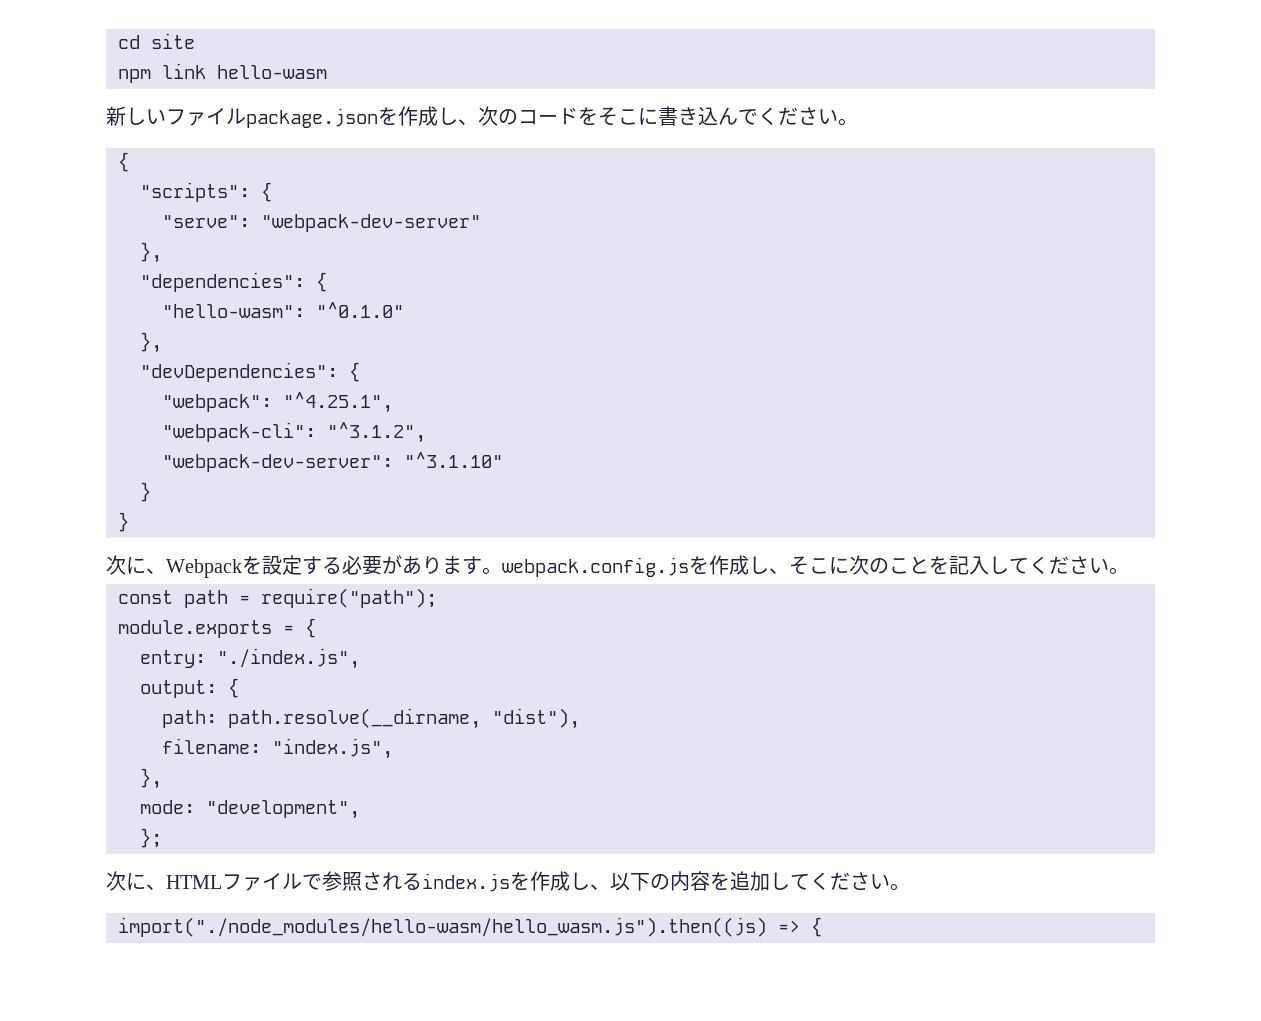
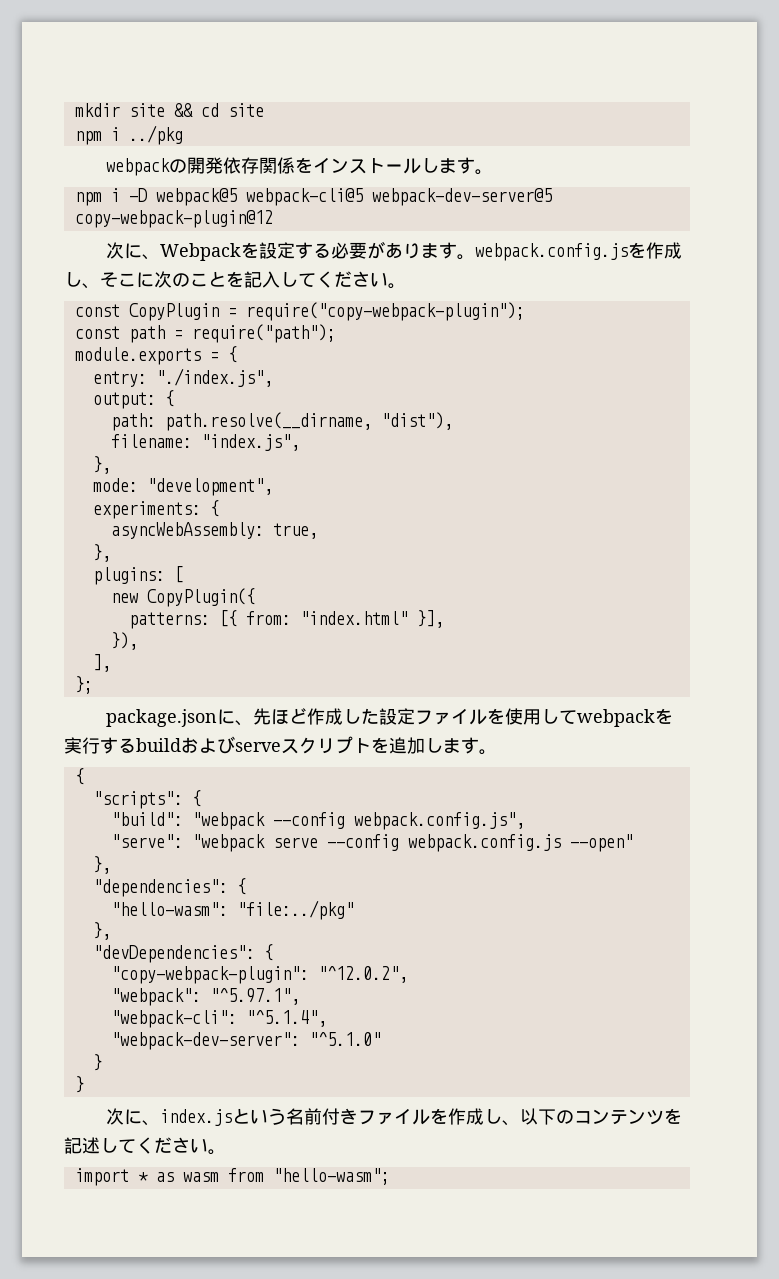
- cd site
+ mkdir site && cd site
- npm link hello-wasm
- 新しいファイルpackage.jsonを作成し、次のコードをそこに書き込んでください。
- {
- "scripts": {
- "serve": "webpack-dev-server"
- },
- "dependencies": {
- "hello-wasm": "^0.1.0"
- },
- "devDependencies": {
- "webpack": "^4.25.1",
- "webpack-cli": "^3.1.2",
- "webpack-dev-server": "^3.1.10"
- }
- }
+ npm i ../pkg
+ webpackの開発依存関係をインストールします。
+ npm i -D webpack@5 webpack-cli@5 webpack-dev-server@5 copy-webpack-plugin@12
+ const CopyPlugin = require("copy-webpack-plugin");
+ experiments: {
+ asyncWebAssembly: true,
+ },
+ plugins: [
+ new CopyPlugin({
+ patterns: [{ from: "index.html" }],
+ }),
+ ],
  };
- 次に、HTMLファイルで参照されるindex.jsを作成し、以下の内容を追加してください。
- import("./node_modules/hello-wasm/hello_wasm.js").then((js) => {
+ package.jsonに、先ほど作成した設定ファイルを使用してwebpackを実行するbuildおよびserveスクリプトを追加します。
+ {
+ "scripts": {
+ "build": "webpack --config webpack.config.js",
+ "serve": "webpack serve --config webpack.config.js --open"
+ },
+ "dependencies": {
+ "hello-wasm": "file:../pkg"
+ },
+ "devDependencies": {
+ "copy-webpack-plugin": "^12.0.2",
+ "webpack": "^5.97.1",
+ "webpack-cli": "^5.1.4",
+ "webpack-dev-server": "^5.1.0"
+ }
+ }
+ 次に、index.jsという名前付きファイルを作成し、以下のコンテンツを記述してください。
+ import * as wasm from "hello-wasm";

